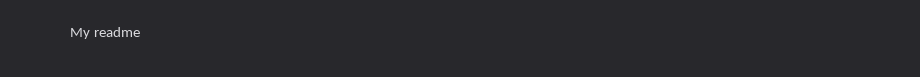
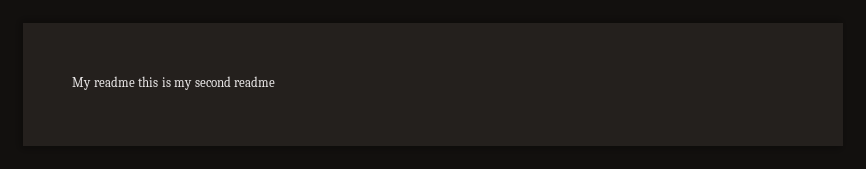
- My readme
+ My readme this is my second readme

